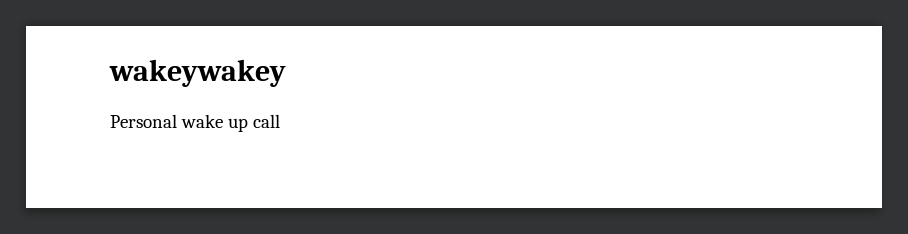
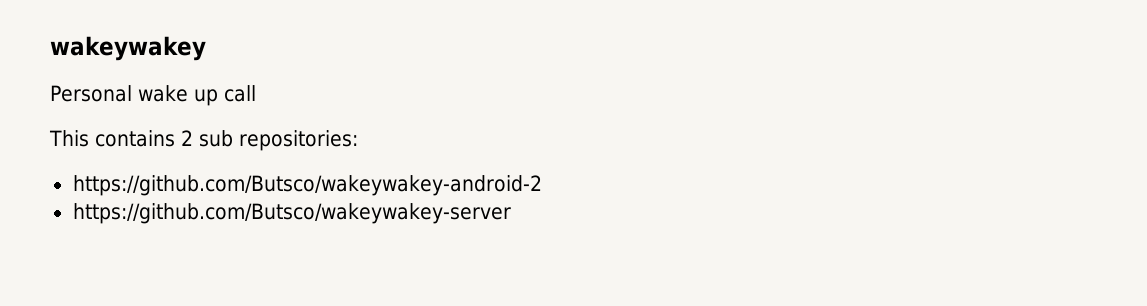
+ This contains 2 sub repositories:
+ https://github.com/Butsco/wakeywakey-android-2
+ https://github.com/Butsco/wakeywakey-server

